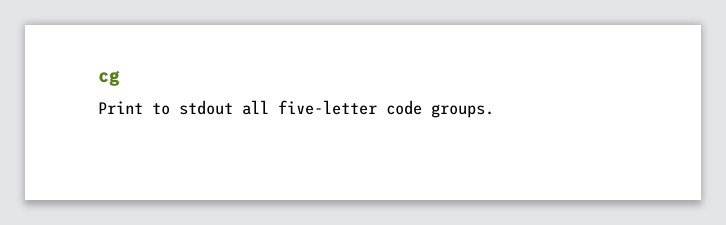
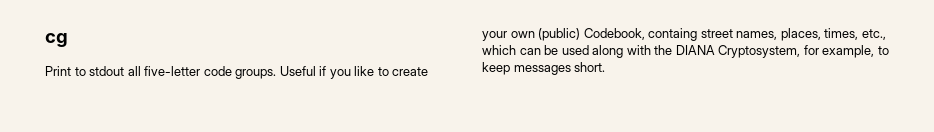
+ Useful if you like to create your own (public) Codebook, containg street names, places, times, etc., which can be used along with the DIANA Cryptosystem, for example, to keep messages short.

